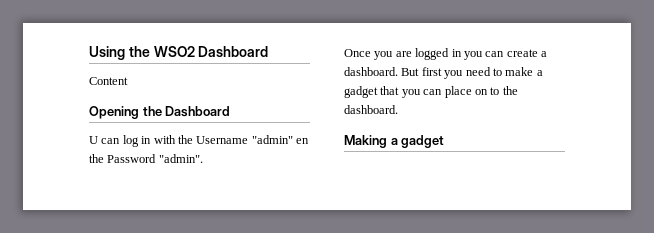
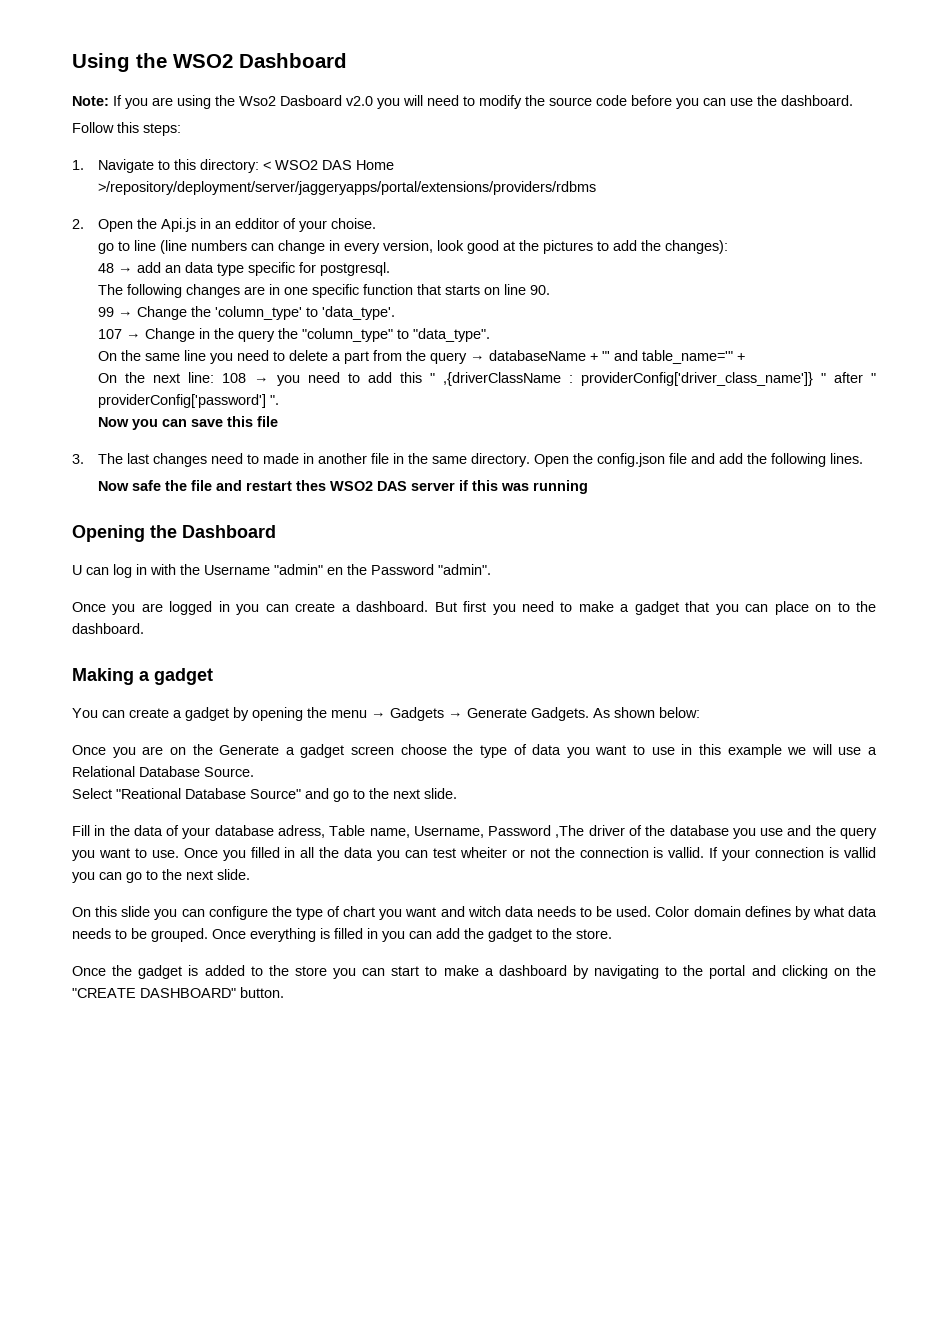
- Content
+ Note: If you are using the Wso2 Dasboard v2.0 you will need to modify the source code before you can use the dashboard.
+ Follow this steps:
+ 1. Navigate to this directory: < WSO2 DAS Home >/repository/deployment/server/jaggeryapps/portal/extensions/providers/rdbms
+ 2. Open the Api.js in an edditor of your choise.
+ go to line (line numbers can change in every version, look good at the pictures to add the changes):
+ 48 → add an data type specific for postgresql.
+ The following changes are in one specific function that starts on line 90.
+ 99 → Change the 'column_type' to 'data_type'.
+ 107 → Change in the query the "column_type" to "data_type".
+ On the same line you need to delete a part from the query → databaseName + "' and table_name='" +
+ On the next line: 108 → you need to add this " ,{driverClassName : providerConfig['driver_class_name']} " after " providerConfig['password'] ".
+ Now you can save this file
+ 3. The last changes need to made in another file in the same directory. Open the config.json file and add the following lines.
+ Now safe the file and restart thes WSO2 DAS server if this was running
+ You can create a gadget by opening the menu → Gadgets → Generate Gadgets. As shown below:
+ Once you are on the Generate a gadget screen choose the type of data you want to use in this example we will use a Relational Database Source.
+ Select "Reational Database Source" and go to the next slide.
+ Fill in the data of your database adress, Table name, Username, Password ,The driver of the database you use and the query you want to use. Once you filled in all the data you can test wheiter or not the connection is vallid. If your connection is vallid you can go to the next slide.
+ On this slide you can configure the type of chart you want and witch data needs to be used. Color domain defines by what data needs to be grouped. Once everything is filled in you can add the gadget to the store.
+ Once the gadget is added to the store you can start to make a dashboard by navigating to the portal and clicking on the "CREATE DASHBOARD" button.

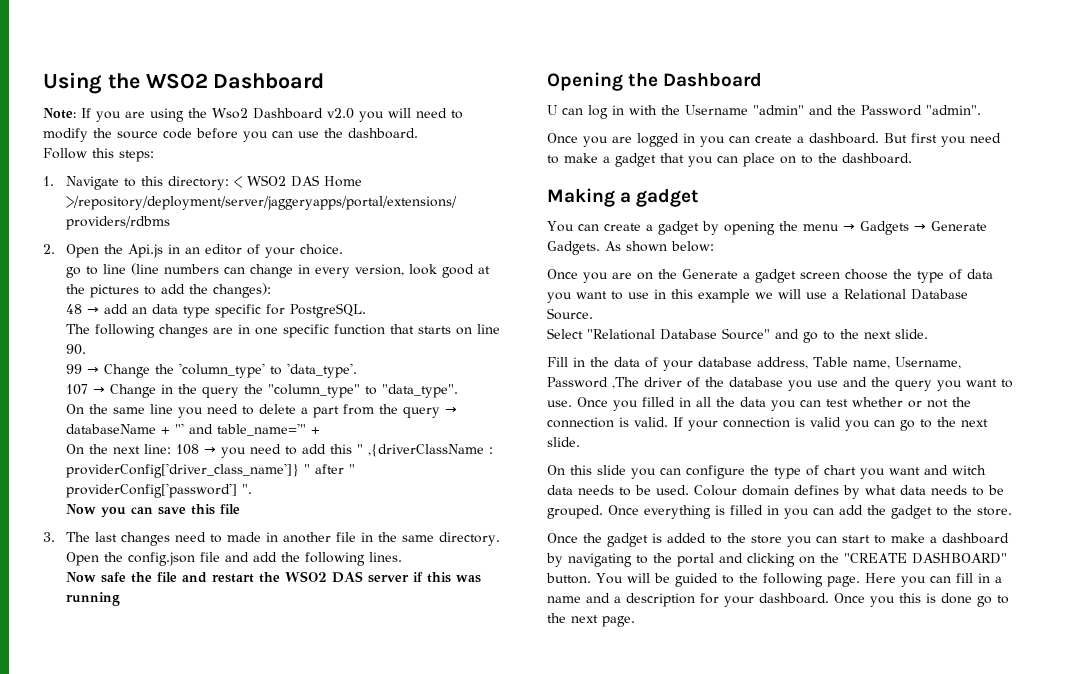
- Note: If you are using the Wso2 Dasboard v2.0 you will need to modify the source code before you can use the dashboard.
+ Note: If you are using the Wso2 Dashboard v2.0 you will need to modify the source code before you can use the dashboard.
- 2. Open the Api.js in an edditor of your choise.
+ 2. Open the Api.js in an editor of your choice.
- 48 → add an data type specific for postgresql.
+ 48 → add an data type specific for PostgreSQL.
- Now safe the file and restart thes WSO2 DAS server if this was running
+ Now safe the file and restart the WSO2 DAS server if this was running
- U can log in with the Username "admin" en the Password "admin".
+ U can log in with the Username "admin" and the Password "admin".
- Select "Reational Database Source" and go to the next slide.
+ Select "Relational Database Source" and go to the next slide.
- Fill in the data of your database adress, Table name, Username, Password ,The driver of the database you use and the query you want to use.
+ Fill in the data of your database address, Table name, Username, Password ,The driver of the database you use and the query you want to use.
- Once you filled in all the data you can test wheiter or not the connection is vallid.
+ Once you filled in all the data you can test whether or not the connection is valid.
- If your connection is vallid you can go to the next slide.
+ If your connection is valid you can go to the next slide.
- Color domain defines by what data needs to be grouped.
+ Colour domain defines by what data needs to be grouped.
+ You will be guided to the following page. Here you can fill in a name and a description for your dashboard. Once you this is done go to the next page.

